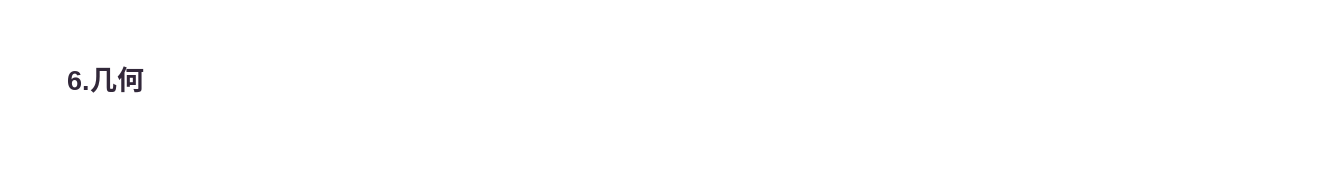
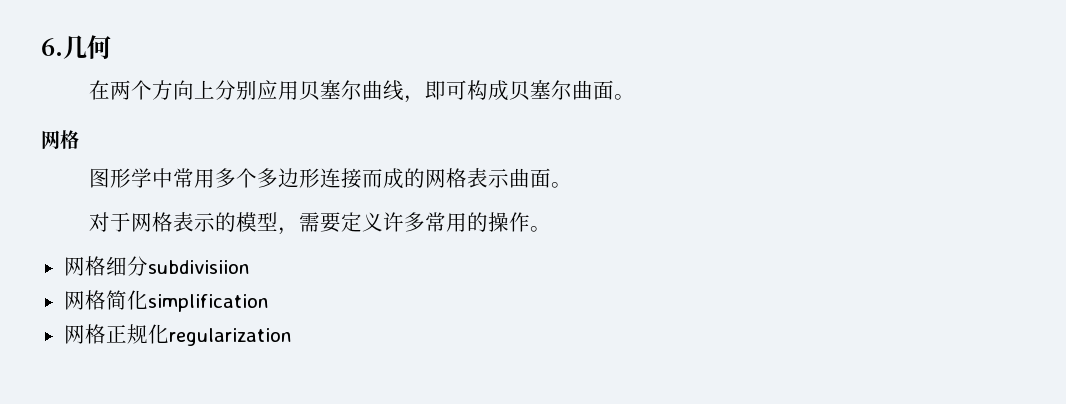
+ 在两个方向上分别应用贝塞尔曲线，即可构成贝塞尔曲面。
+ 网格
+ 图形学中常用多个多边形连接而成的网格表示曲面。
+ 对于网格表示的模型，需要定义许多常用的操作。
+ 网格细分subdivisiion
+ 网格简化simplification
+ 网格正规化regularization

